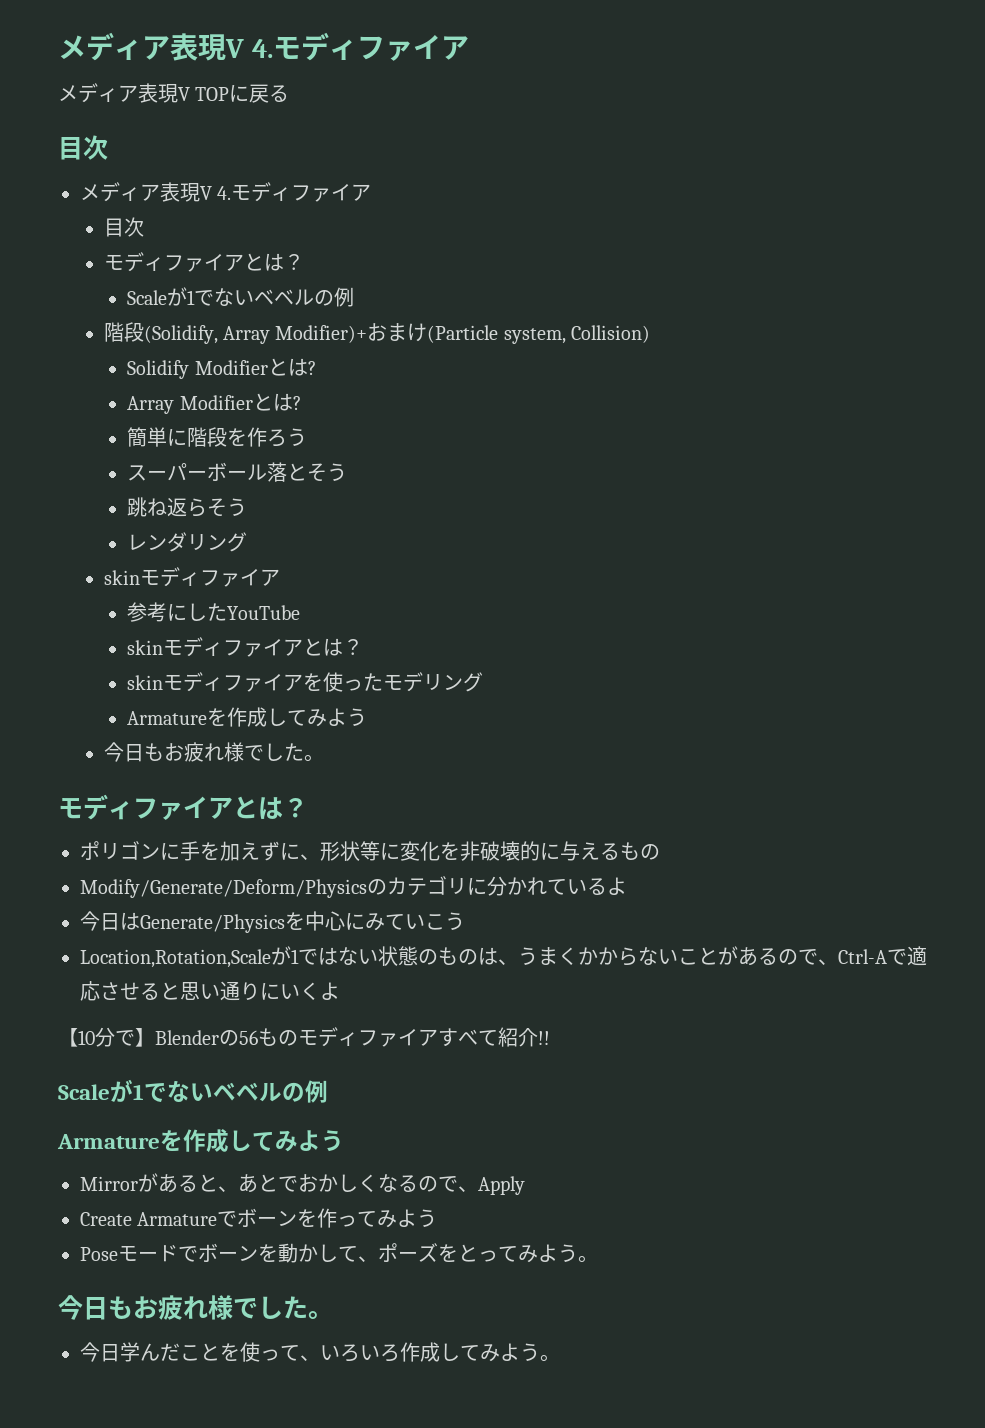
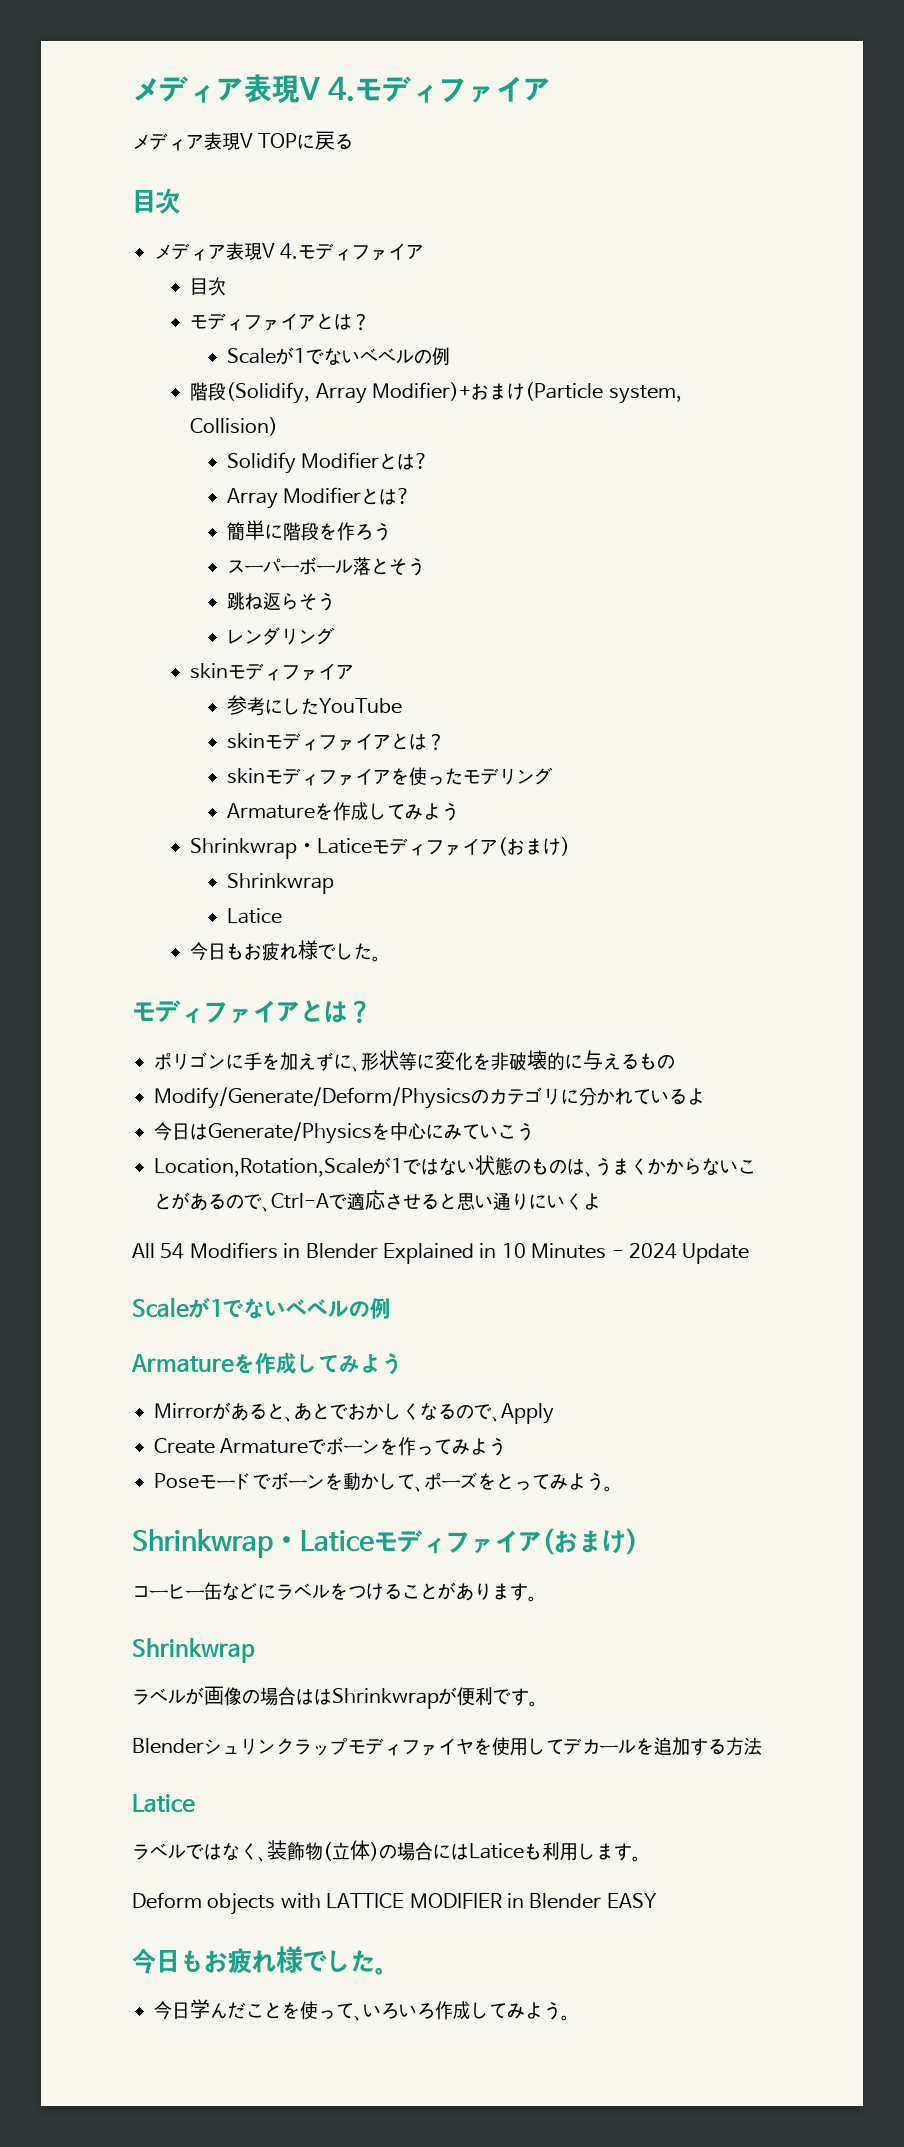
  skinモディファイアを使ったモデリング
  Armatureを作成してみよう
+ Shrinkwrap・Laticeモディファイア(おまけ)
+ Shrinkwrap
+ Latice
- 【10分で】Blenderの56ものモディファイアすべて紹介!!
+ All 54 Modifiers in Blender Explained in 10 Minutes - 2024 Update
  Poseモードでボーンを動かして、ポーズをとってみよう。
+ Shrinkwrap・Laticeモディファイア(おまけ)
+ コーヒー缶などにラベルをつけることがあります。
+ Shrinkwrap
+ ラベルが画像の場合ははShrinkwrapが便利です。
+ Blenderシュリンクラップモディファイヤを使用してデカールを追加する方法
+ Latice
+ ラベルではなく、装飾物(立体)の場合にはLaticeも利用します。
+ Deform objects with LATTICE MODIFIER in Blender EASY

